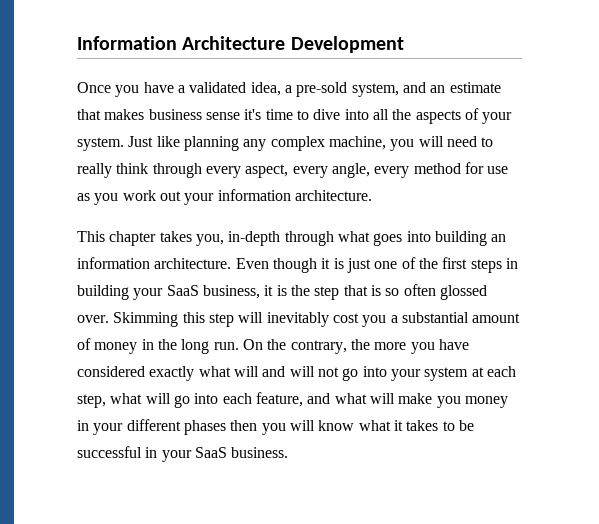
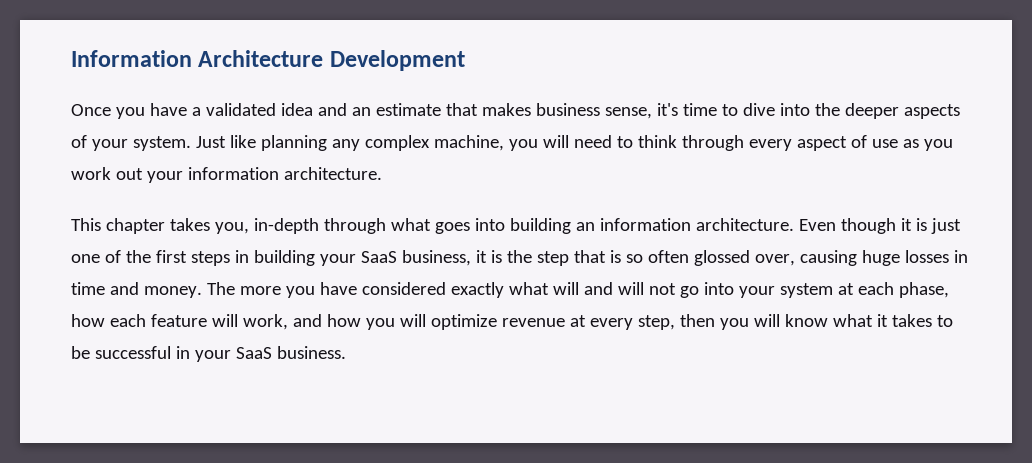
- Once you have a validated idea, a pre-sold system, and an estimate that makes business sense it's time to dive into all the aspects of your system.
+ Once you have a validated idea and an estimate that makes business sense, it's time to dive into the deeper aspects of your system.
- Just like planning any complex machine, you will need to really think through every aspect, every angle, every method for use as you work out your information architecture.
+ Just like planning any complex machine, you will need to think through every aspect of use as you work out your information architecture.
- Even though it is just one of the first steps in building your SaaS business, it is the step that is so often glossed over. Skimming this step will inevitably cost you a substantial amount of money in the long run. On the contrary, the more you have considered exactly what will and will not go into your system at each step, what will go into each feature, and what will make you money in your different phases then you will know what it takes to be successful in your SaaS business.
+ Even though it is just one of the first steps in building your SaaS business, it is the step that is so often glossed over, causing huge losses in time and money. The more you have considered exactly what will and will not go into your system at each phase, how each feature will work, and how you will optimize revenue at every step, then you will know what it takes to be successful in your SaaS business.

